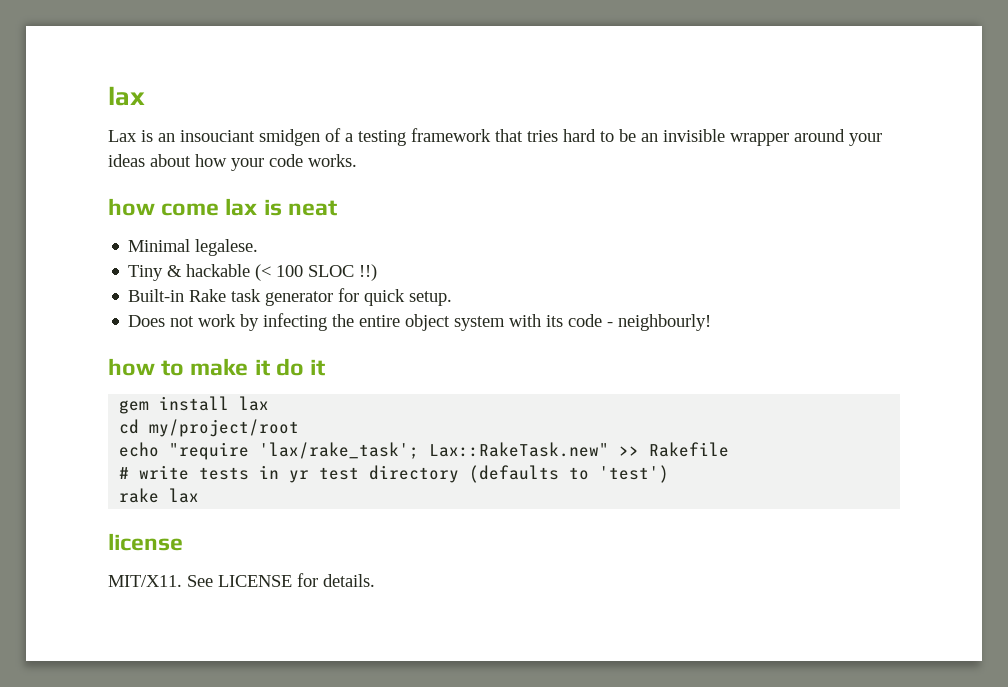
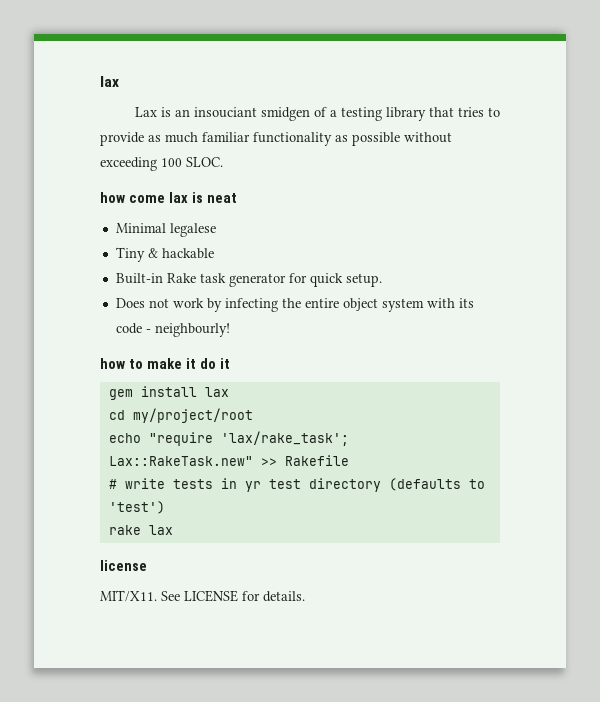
- Lax is an insouciant smidgen of a testing framework that tries hard to be an invisible wrapper around your ideas about how your code works.
+ Lax is an insouciant smidgen of a testing library that tries to provide as much familiar functionality as possible without exceeding 100 SLOC.
- Minimal legalese.
+ Minimal legalese
- Tiny & hackable (< 100 SLOC !!)
+ Tiny & hackable

